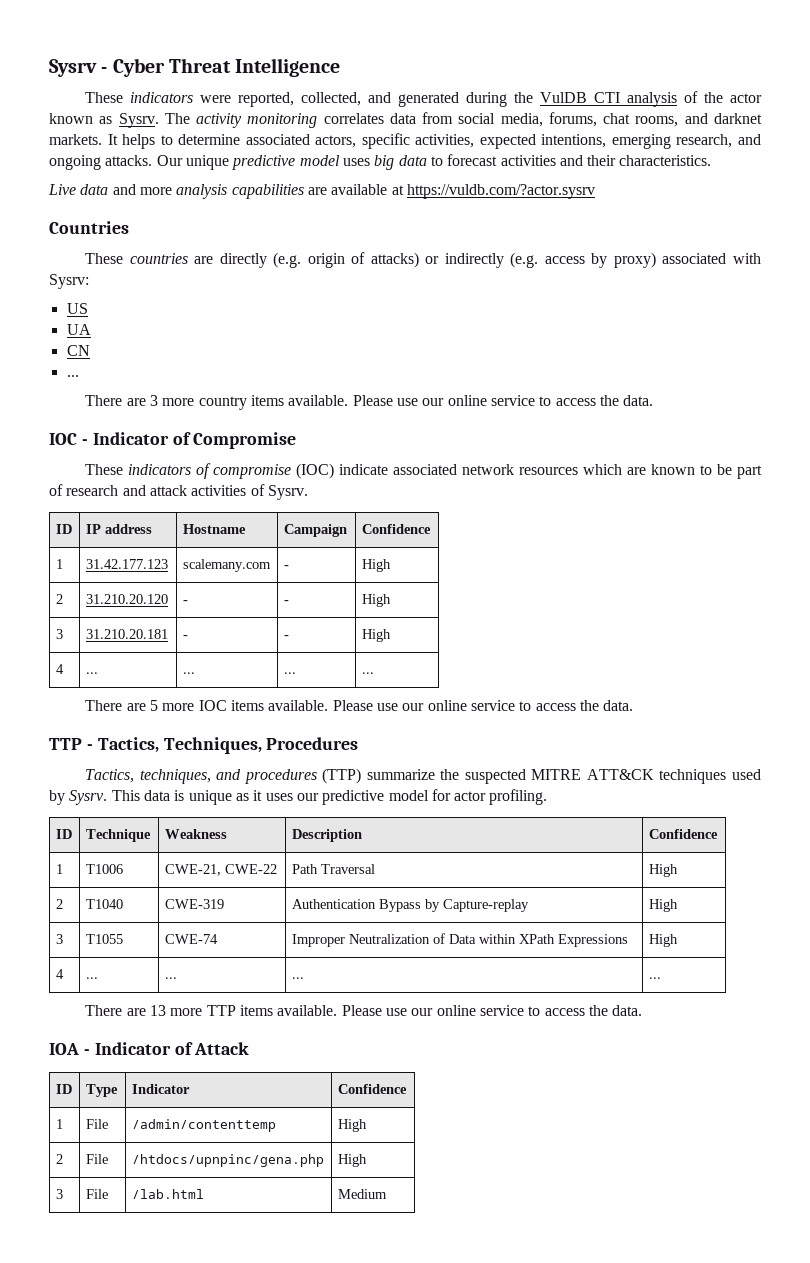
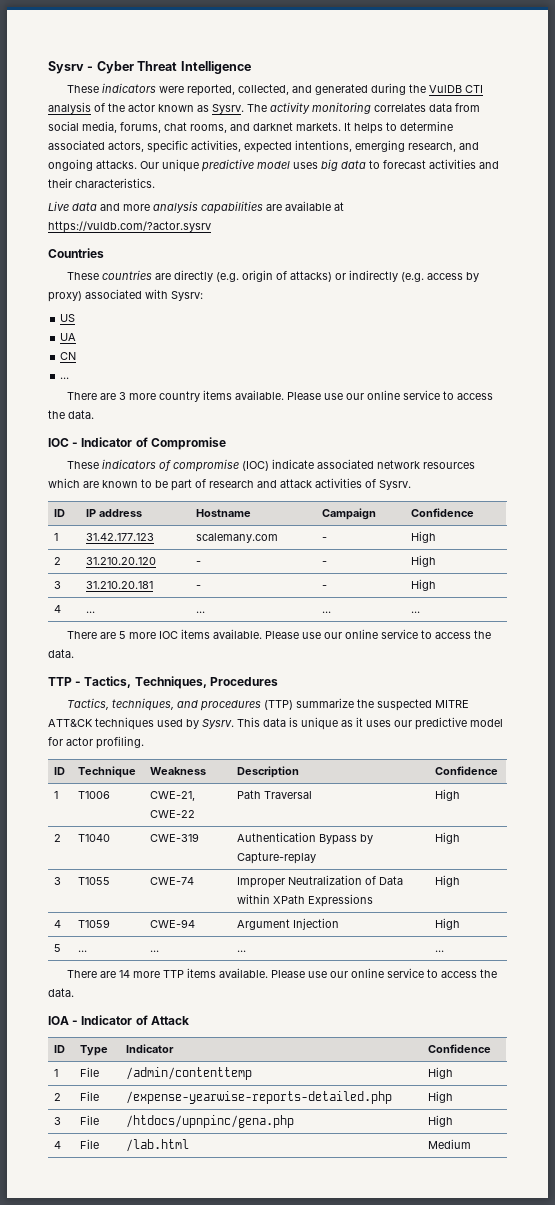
  3 | T1055 | CWE-74 | Improper Neutralization of Data within XPath Expressions | High
- 4 | ... | ... | ... | ...
- There are 13 more TTP items available.
+ 4 | T1059 | CWE-94 | Argument Injection | High
+ 5 | ... | ... | ... | ...
+ There are 14 more TTP items available.
- 2 | File | /htdocs/upnpinc/gena.php | High
+ 2 | File | /expense-yearwise-reports-detailed.php | High
- 3 | File | /lab.html | Medium
+ 3 | File | /htdocs/upnpinc/gena.php | High
+ 4 | File | /lab.html | Medium

